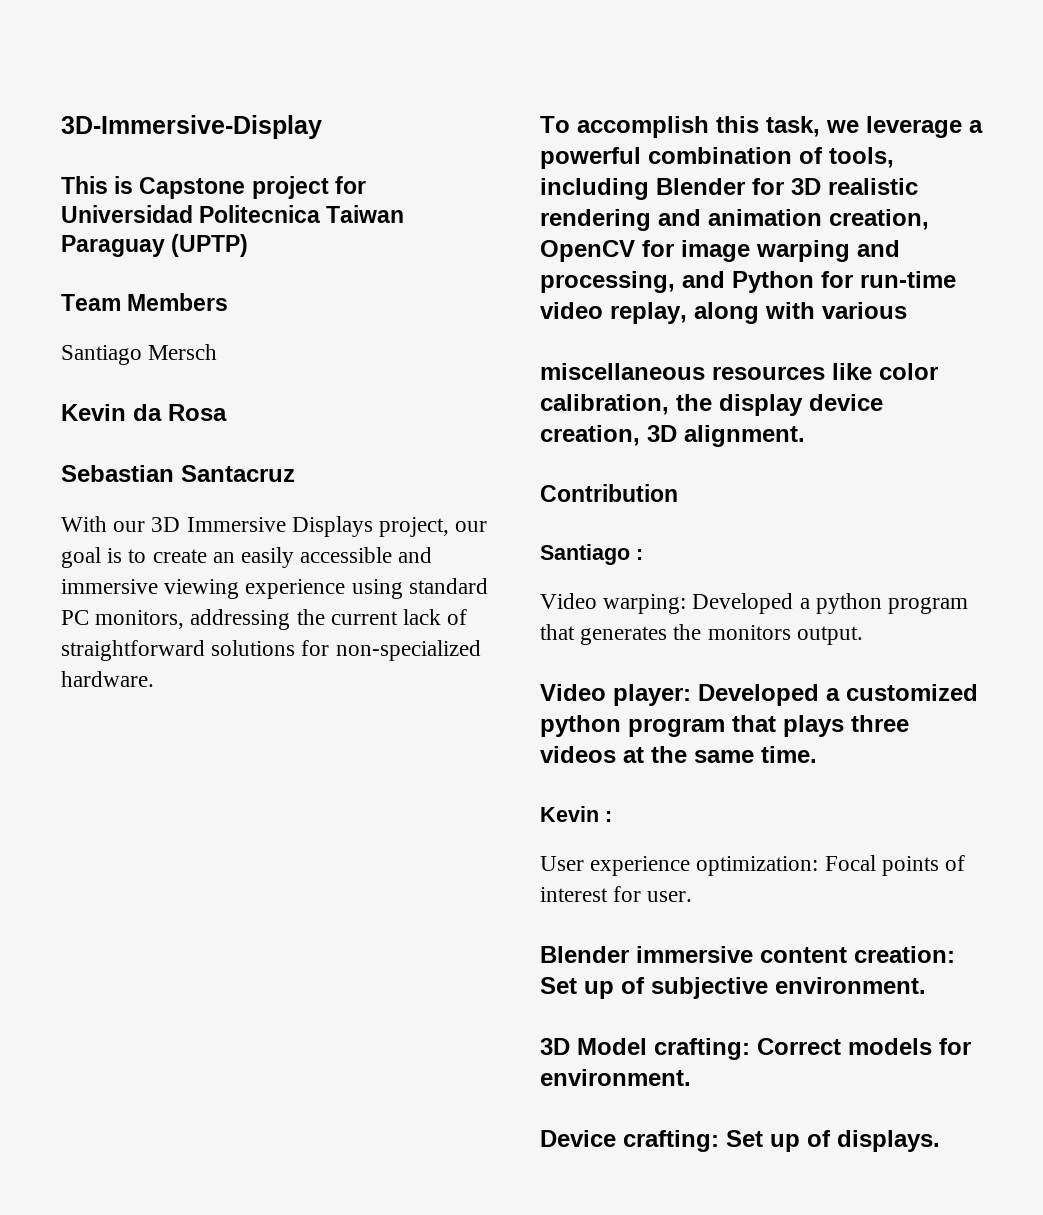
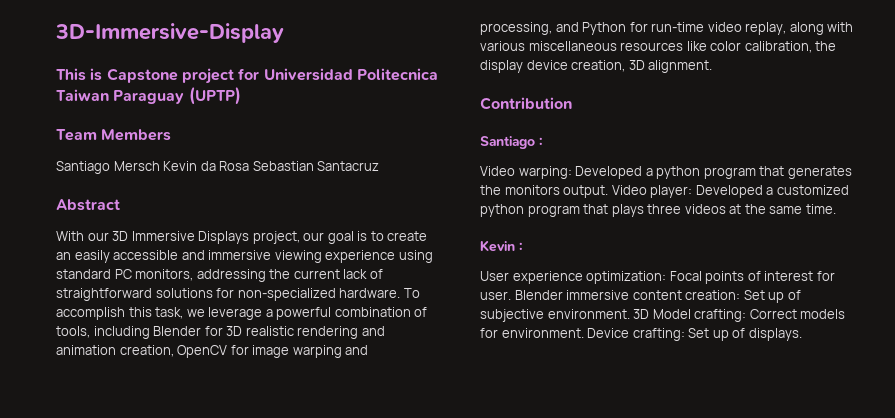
- Santiago Mersch
- Kevin da Rosa
- Sebastian Santacruz
+ Santiago Mersch Kevin da Rosa Sebastian Santacruz
+ Abstract
- With our 3D Immersive Displays project, our goal is to create an easily accessible and immersive viewing experience using standard PC monitors, addressing the current lack of straightforward solutions for non-specialized hardware.
- To accomplish this task, we leverage a powerful combination of tools, including Blender for 3D realistic rendering and animation creation, OpenCV for image warping and processing, and Python for run-time video replay, along with various
- miscellaneous resources like color calibration, the display device creation, 3D alignment.
+ With our 3D Immersive Displays project, our goal is to create an easily accessible and immersive viewing experience using standard PC monitors, addressing the current lack of straightforward solutions for non-specialized hardware. To accomplish this task, we leverage a powerful combination of tools, including Blender for 3D realistic rendering and animation creation, OpenCV for image warping and processing, and Python for run-time video replay, along with various miscellaneous resources like color calibration, the display device creation, 3D alignment.
- Video warping: Developed a python program that generates the monitors output.
- Video player: Developed a customized python program that plays three videos at the same time.
+ Video warping: Developed a python program that generates the monitors output. Video player: Developed a customized python program that plays three videos at the same time.
- User experience optimization: Focal points of interest for user.
- Blender immersive content creation: Set up of subjective environment.
- 3D Model crafting: Correct models for environment.
- Device crafting: Set up of displays.
+ User experience optimization: Focal points of interest for user. Blender immersive content creation: Set up of subjective environment. 3D Model crafting: Correct models for environment. Device crafting: Set up of displays.

